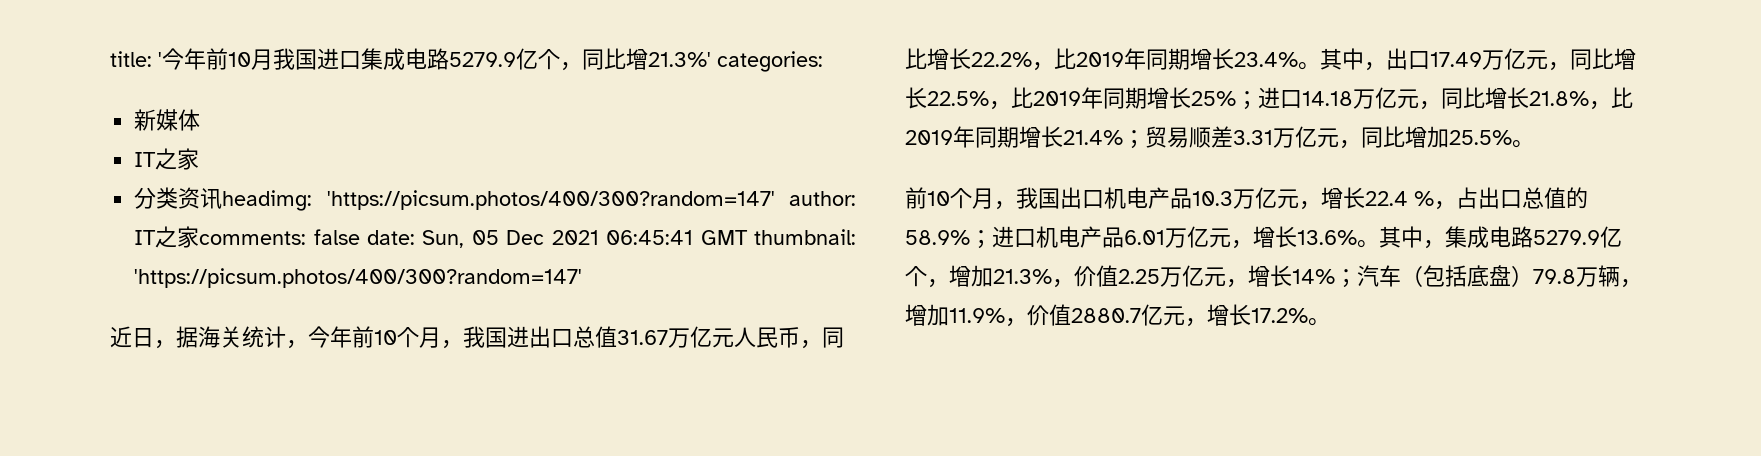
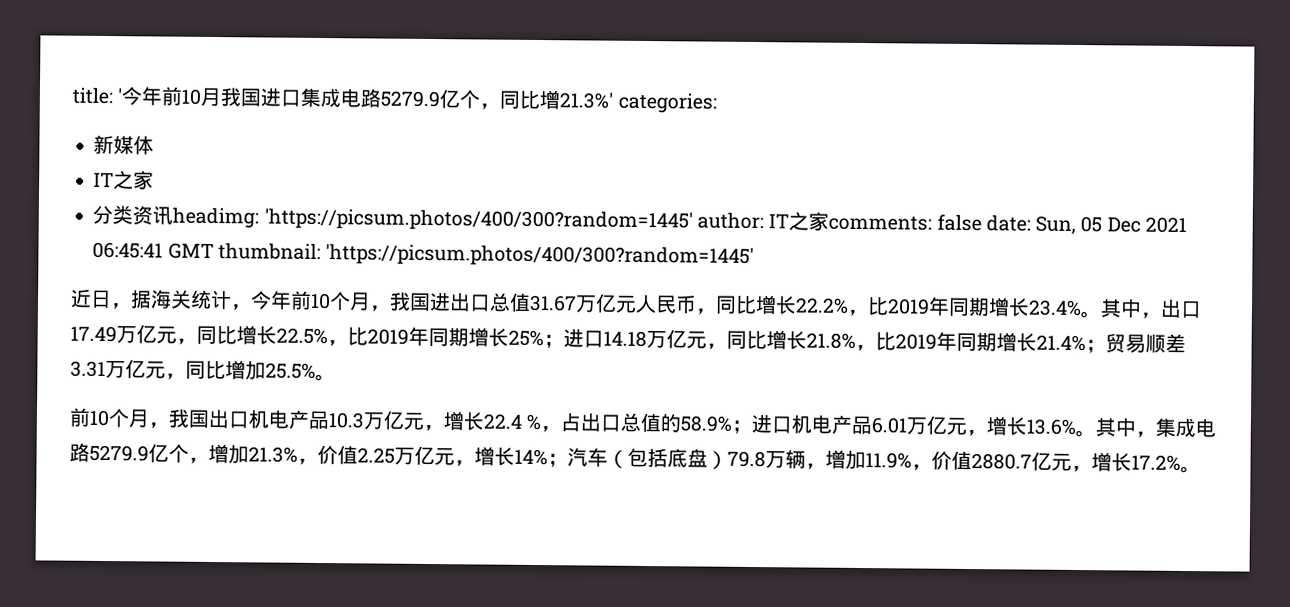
- 分类资讯headimg: 'https://picsum.photos/400/300?random=147' author: IT之家comments: false date: Sun, 05 Dec 2021 06:45:41 GMT thumbnail: 'https://picsum.photos/400/300?random=147'
+ 分类资讯headimg: 'https://picsum.photos/400/300?random=1445' author: IT之家comments: false date: Sun, 05 Dec 2021 06:45:41 GMT thumbnail: 'https://picsum.photos/400/300?random=1445'

